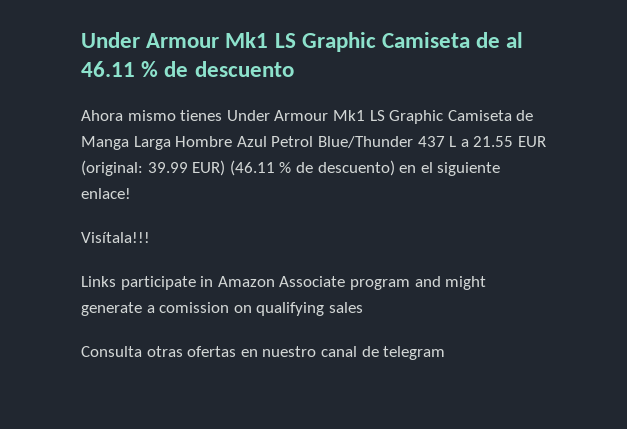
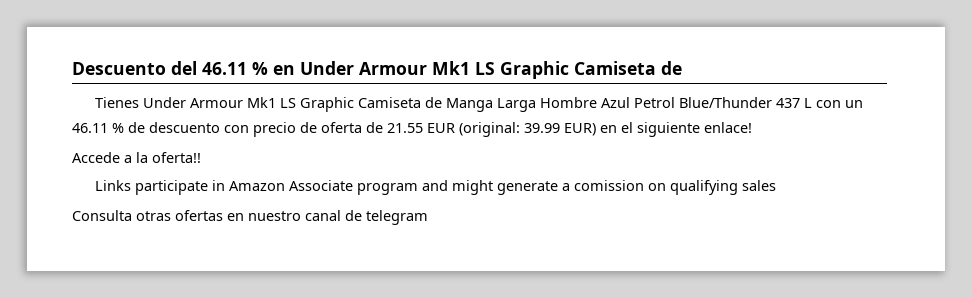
- Under Armour Mk1 LS Graphic Camiseta de al 46.11 % de descuento
- Ahora mismo tienes Under Armour Mk1 LS Graphic Camiseta de Manga Larga Hombre Azul Petrol Blue/Thunder 437 L a 21.55 EUR (original: 39.99 EUR) (46.11 % de descuento) en el siguiente enlace!
+ Descuento del 46.11 % en Under Armour Mk1 LS Graphic Camiseta de
+ Tienes Under Armour Mk1 LS Graphic Camiseta de Manga Larga Hombre Azul Petrol Blue/Thunder 437 L con un 46.11 % de descuento con precio de oferta de 21.55 EUR (original: 39.99 EUR) en el siguiente enlace!
- Visítala!!!
+ Accede a la oferta!!

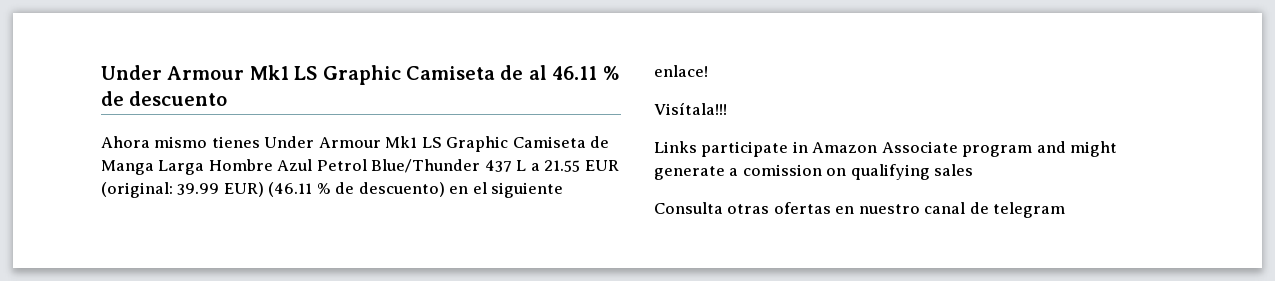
- Descuento del 46.11 % en Under Armour Mk1 LS Graphic Camiseta de
- Tienes Under Armour Mk1 LS Graphic Camiseta de Manga Larga Hombre Azul Petrol Blue/Thunder 437 L con un 46.11 % de descuento con precio de oferta de 21.55 EUR (original: 39.99 EUR) en el siguiente enlace!
+ Under Armour Mk1 LS Graphic Camiseta de al 46.11 % de descuento
+ Ahora mismo tienes Under Armour Mk1 LS Graphic Camiseta de Manga Larga Hombre Azul Petrol Blue/Thunder 437 L a 21.55 EUR (original: 39.99 EUR) (46.11 % de descuento) en el siguiente enlace!
- Accede a la oferta!!
+ Visítala!!!

